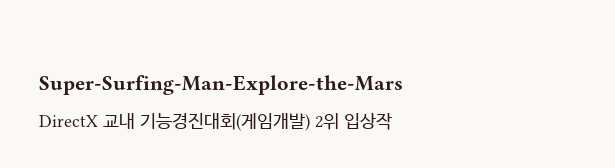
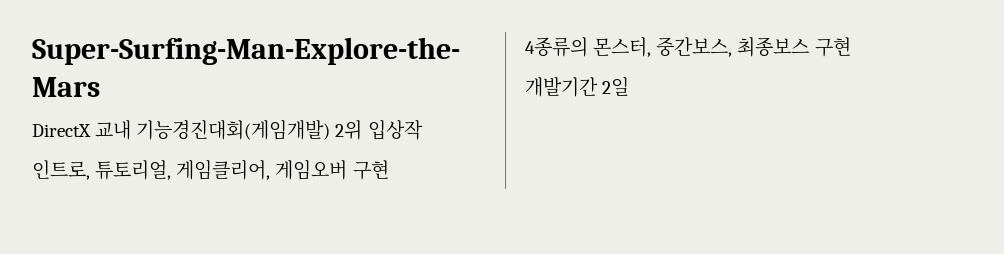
+ 인트로, 튜토리얼, 게임클리어, 게임오버 구현
+ 4종류의 몬스터, 중간보스, 최종보스 구현
+ 개발기간 2일

